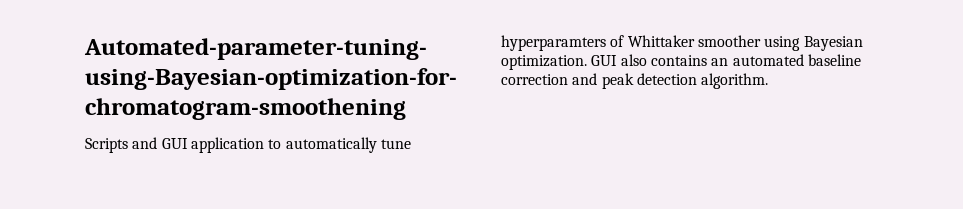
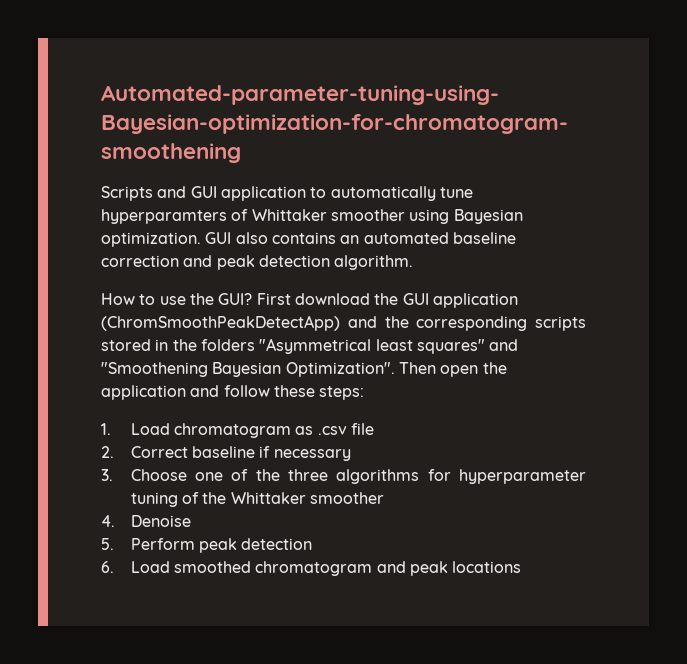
+ How to use the GUI? First download the GUI application (ChromSmoothPeakDetectApp) and the corresponding scripts stored in the folders "Asymmetrical least squares" and "Smoothening Bayesian Optimization". Then open the application and follow these steps:
+ 1. Load chromatogram as .csv file
+ 2. Correct baseline if necessary
+ 3. Choose one of the three algorithms for hyperparameter tuning of the Whittaker smoother
+ 4. Denoise
+ 5. Perform peak detection
+ 6. Load smoothed chromatogram and peak locations

